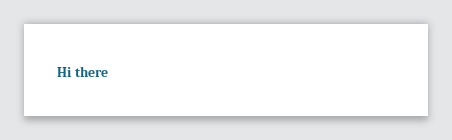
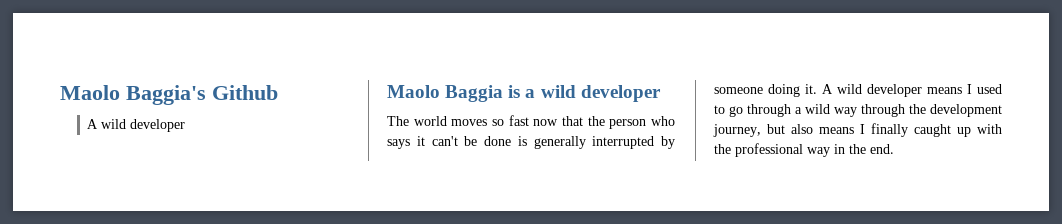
- Hi there
+ Maolo Baggia's Github
+ A wild developer
+ Maolo Baggia is a wild developer
+ The world moves so fast now that the person who says it can't be done is generally interrupted by someone doing it. A wild developer means I used to go through a wild way through the development journey, but also means I finally caught up with the professional way in the end.

